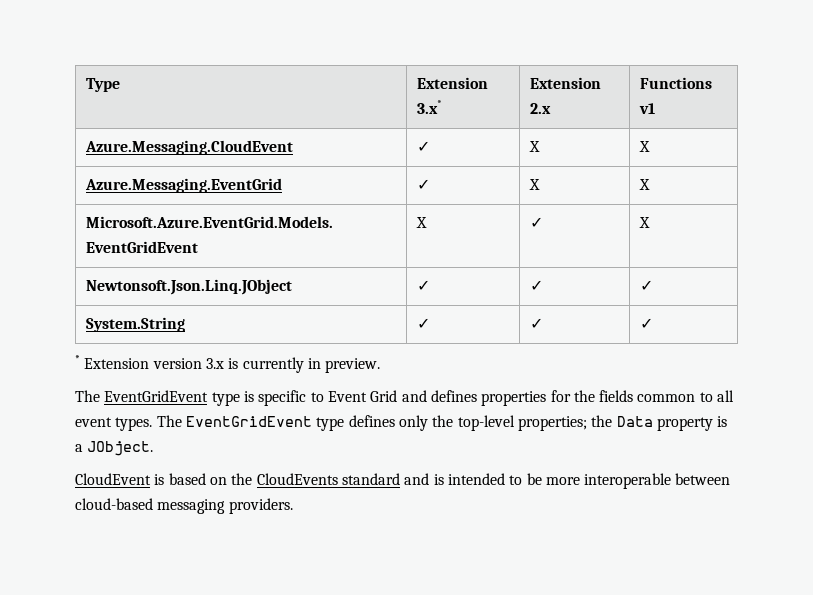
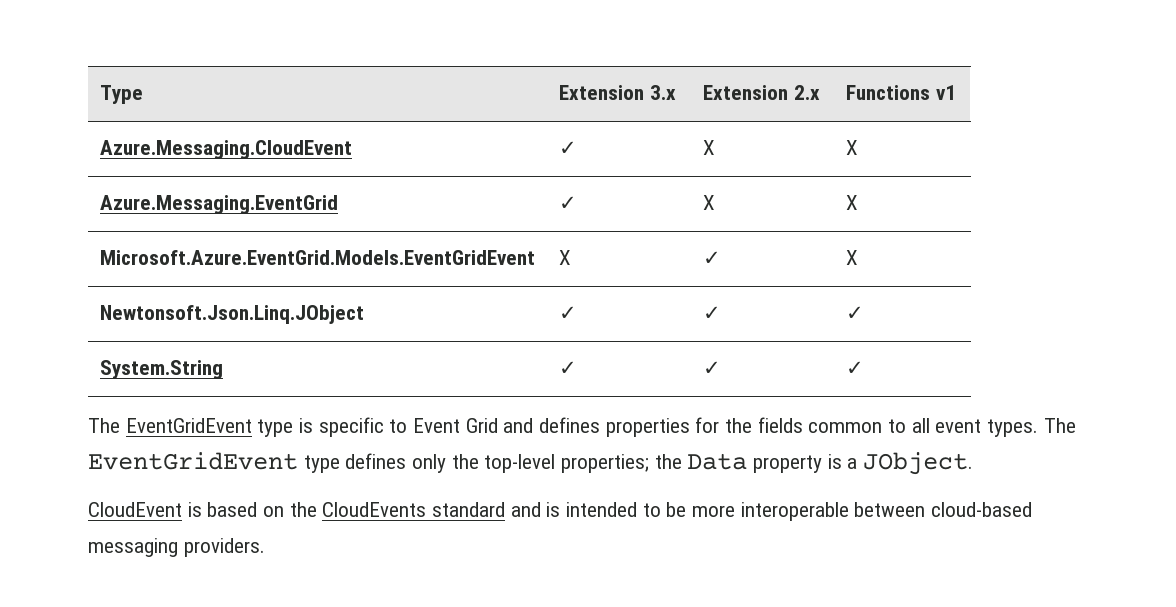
- Type | Extension 3.x* | Extension 2.x | Functions v1
+ Type | Extension 3.x | Extension 2.x | Functions v1
- * Extension version 3.x is currently in preview.

